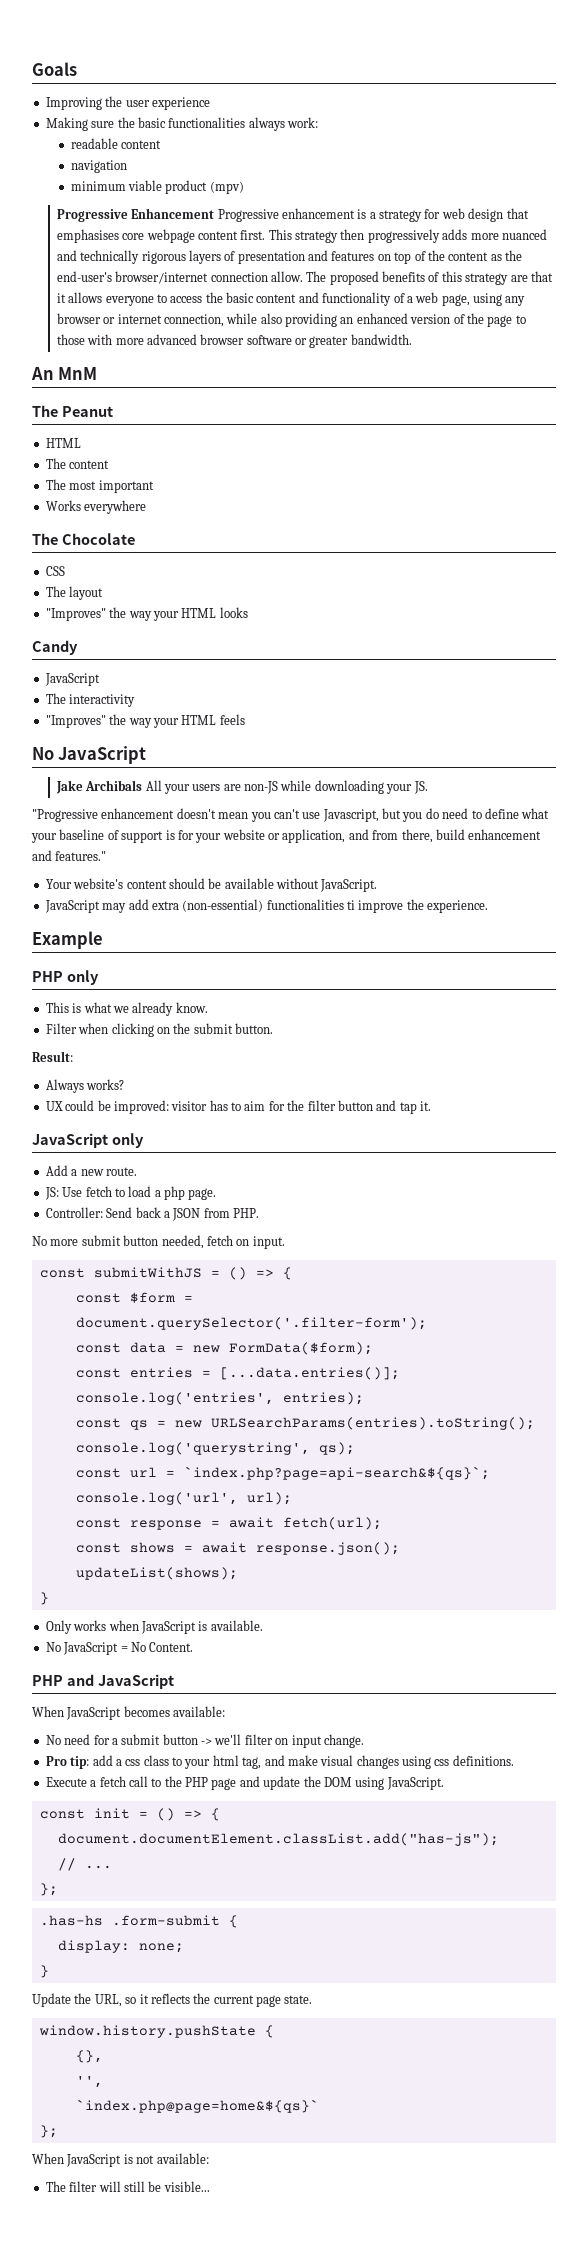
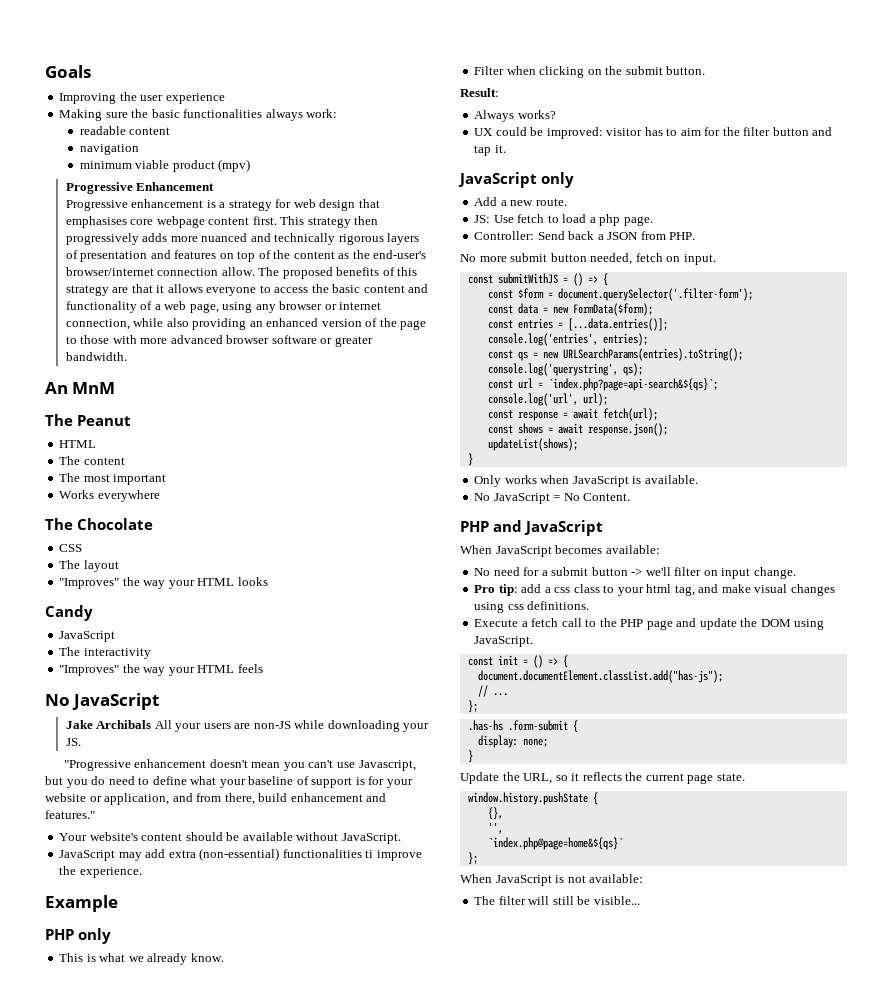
- Progressive Enhancement Progressive enhancement is a strategy for web design that emphasises core webpage content first.
+ Progressive Enhancement
+ Progressive enhancement is a strategy for web design that emphasises core webpage content first.

